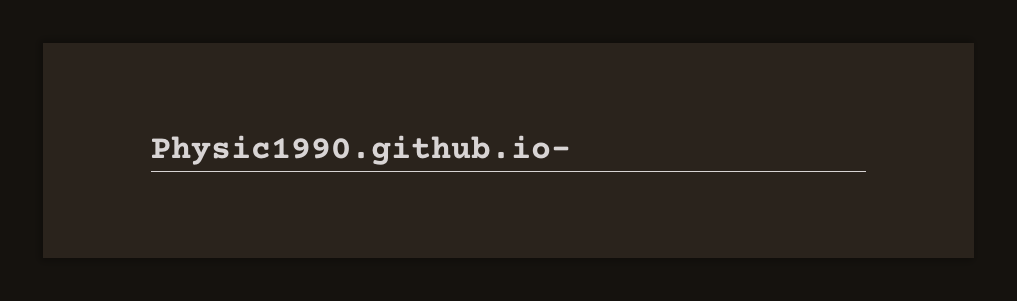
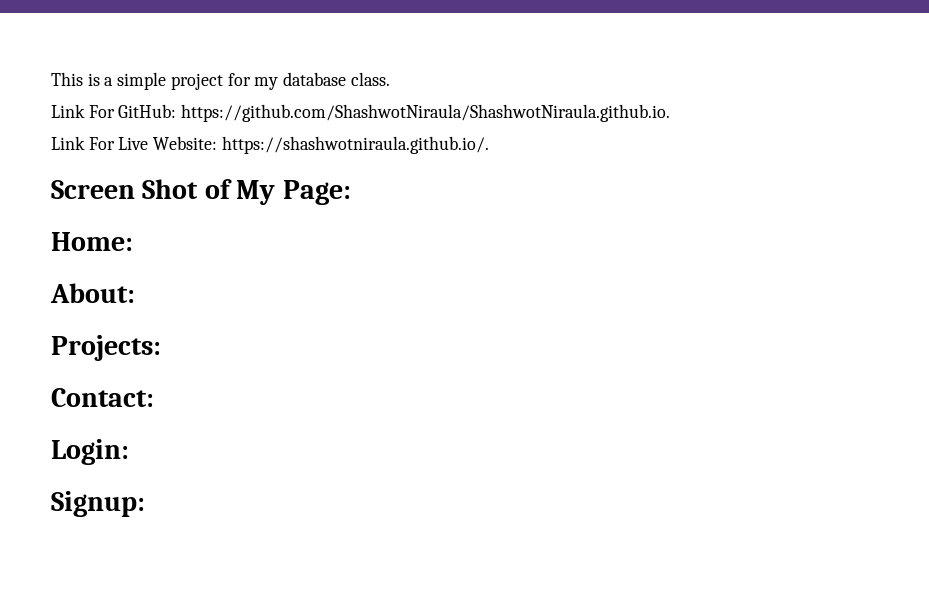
- Physic1990.github.io-
+ This is a simple project for my database class.
+ Link For GitHub: https://github.com/ShashwotNiraula/ShashwotNiraula.github.io.
+ Link For Live Website: https://shashwotniraula.github.io/.
+ Screen Shot of My Page:
+ Home:
+ About:
+ Projects:
+ Contact:
+ Login:
+ Signup:

